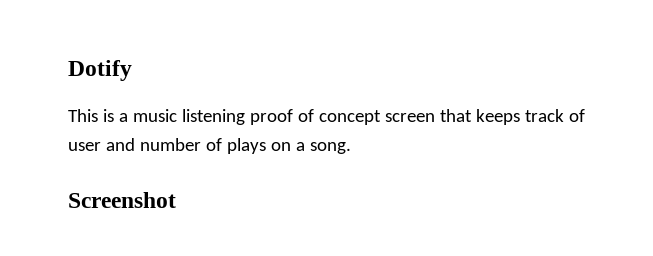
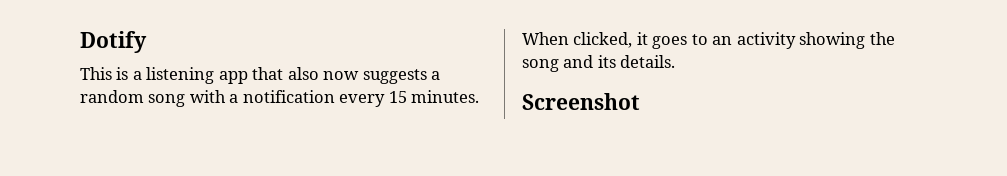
- This is a music listening proof of concept screen that keeps track of user and number of plays on a song.
+ This is a listening app that also now suggests a random song with a notification every 15 minutes. When clicked, it goes to an activity showing the song and its details.

